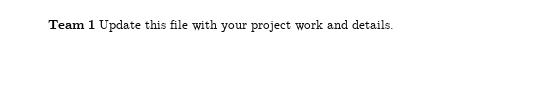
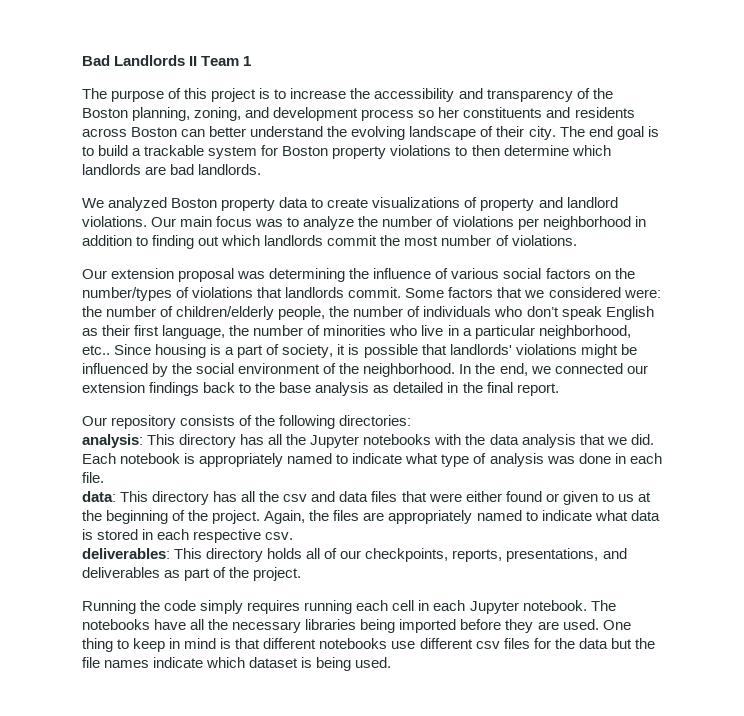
- Team 1 Update this file with your project work and details.
+ Bad Landlords II Team 1
+ The purpose of this project is to increase the accessibility and transparency of the Boston planning, zoning, and development process so her constituents and residents across Boston can better understand the evolving landscape of their city. The end goal is to build a trackable system for Boston property violations to then determine which landlords are bad landlords.
+ We analyzed Boston property data to create visualizations of property and landlord violations. Our main focus was to analyze the number of violations per neighborhood in addition to finding out which landlords commit the most number of violations.
+ Our extension proposal was determining the influence of various social factors on the number/types of violations that landlords commit. Some factors that we considered were: the number of children/elderly people, the number of individuals who don’t speak English as their first language, the number of minorities who live in a particular neighborhood, etc.. Since housing is a part of society, it is possible that landlords' violations might be influenced by the social environment of the neighborhood. In the end, we connected our extension findings back to the base analysis as detailed in the final report.
+ Our repository consists of the following directories:
+ analysis: This directory has all the Jupyter notebooks with the data analysis that we did. Each notebook is appropriately named to indicate what type of analysis was done in each file.
+ data: This directory has all the csv and data files that were either found or given to us at the beginning of the project. Again, the files are appropriately named to indicate what data is stored in each respective csv.
+ deliverables: This directory holds all of our checkpoints, reports, presentations, and deliverables as part of the project.
+ Running the code simply requires running each cell in each Jupyter notebook. The notebooks have all the necessary libraries being imported before they are used. One thing to keep in mind is that different notebooks use different csv files for the data but the file names indicate which dataset is being used.

